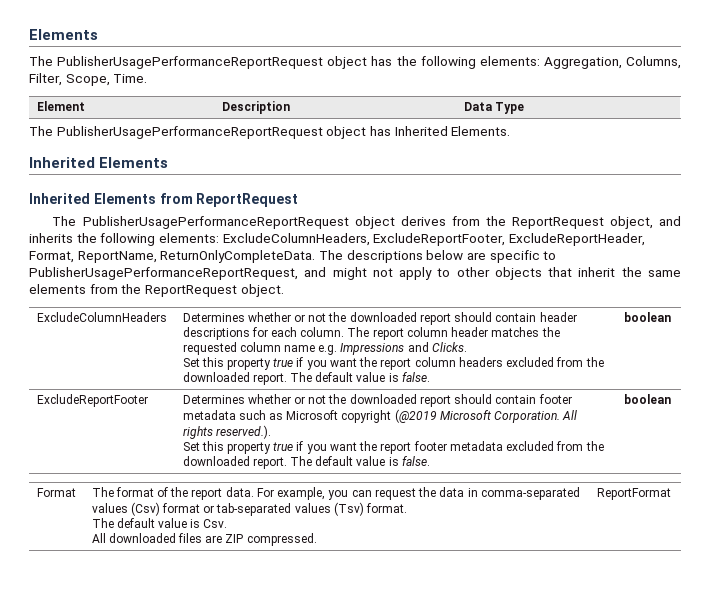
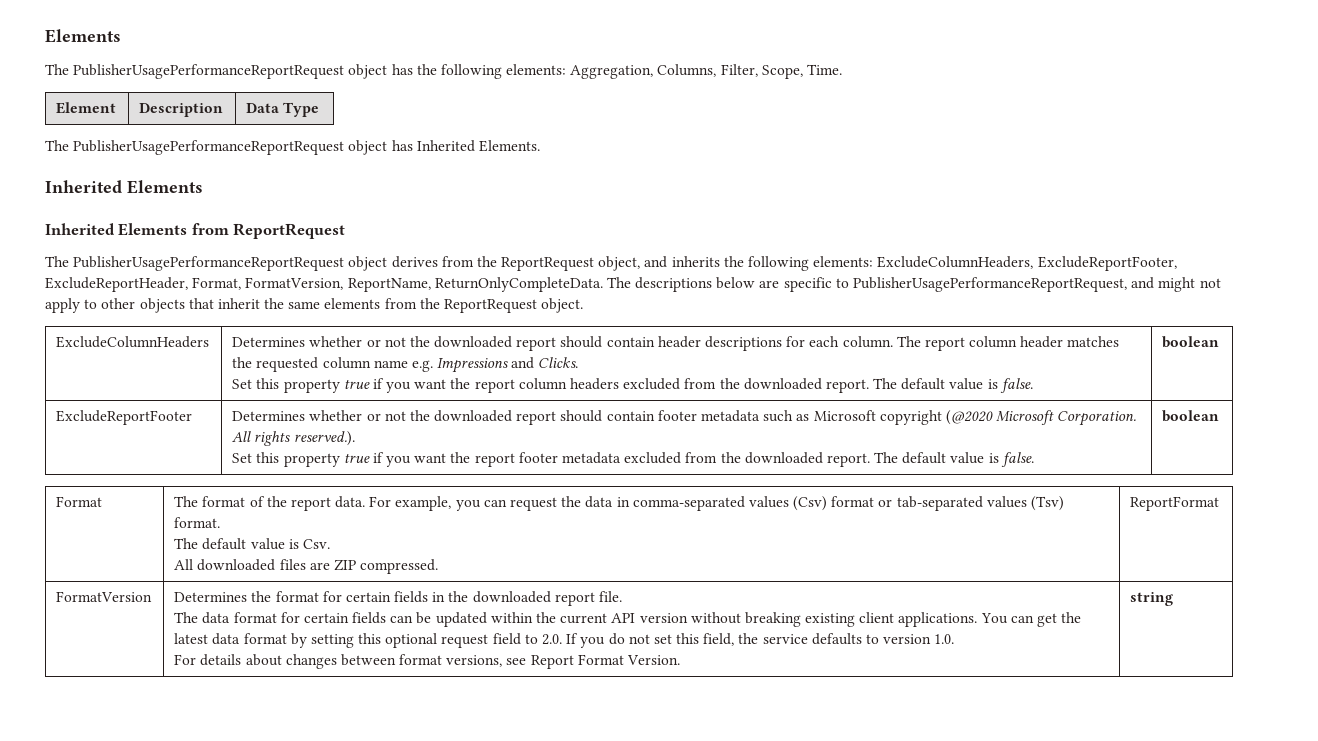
- The PublisherUsagePerformanceReportRequest object derives from the ReportRequest object, and inherits the following elements: ExcludeColumnHeaders, ExcludeReportFooter, ExcludeReportHeader, Format, ReportName, ReturnOnlyCompleteData.
+ The PublisherUsagePerformanceReportRequest object derives from the ReportRequest object, and inherits the following elements: ExcludeColumnHeaders, ExcludeReportFooter, ExcludeReportHeader, Format, FormatVersion, ReportName, ReturnOnlyCompleteData.
- Determines whether or not the downloaded report should contain footer metadata such as Microsoft copyright (@2019 Microsoft Corporation.
+ Determines whether or not the downloaded report should contain footer metadata such as Microsoft copyright (@2020 Microsoft Corporation.
+ FormatVersion | Determines the format for certain fields in the downloaded report file.
+ The data format for certain fields can be updated within the current API version without breaking existing client applications. You can get the latest data format by setting this optional request field to 2.0. If you do not set this field, the service defaults to version 1.0.
+ For details about changes between format versions, see Report Format Version. | string

